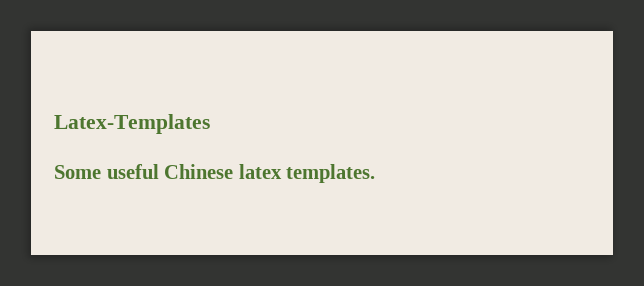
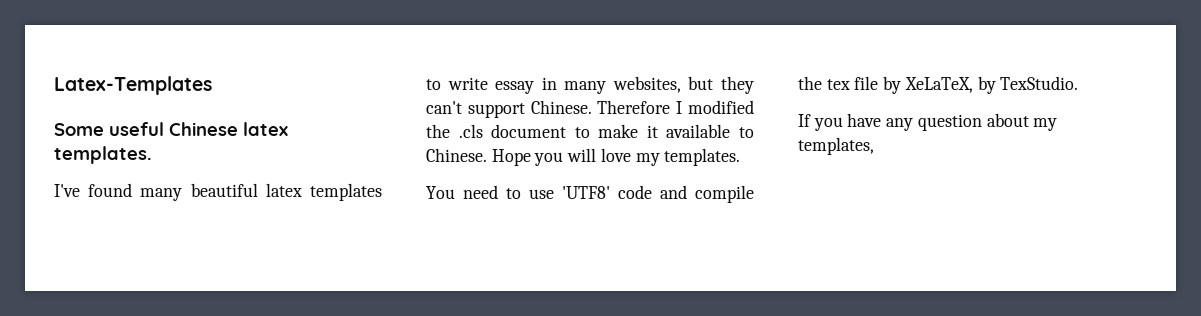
+ I've found many beautiful latex templates to write essay in many websites, but they can't support Chinese. Therefore I modified the .cls document to make it available to Chinese. Hope you will love my templates.
+ You need to use 'UTF8' code and compile the tex file by XeLaTeX, by TexStudio.
+ If you have any question about my templates,

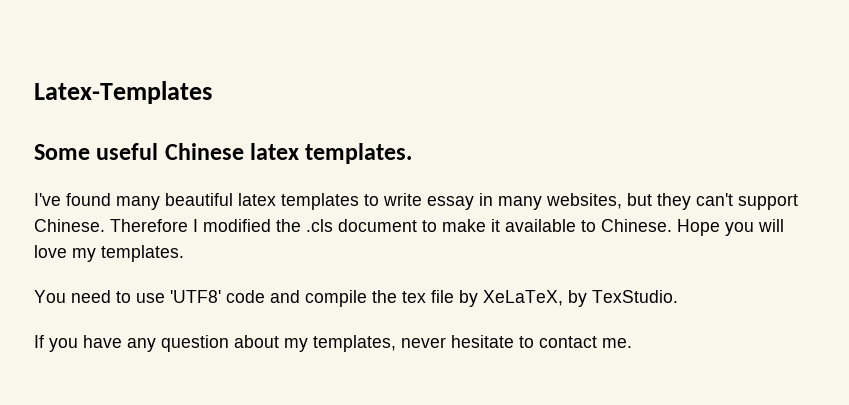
- If you have any question about my templates,
+ If you have any question about my templates, never hesitate to contact me.

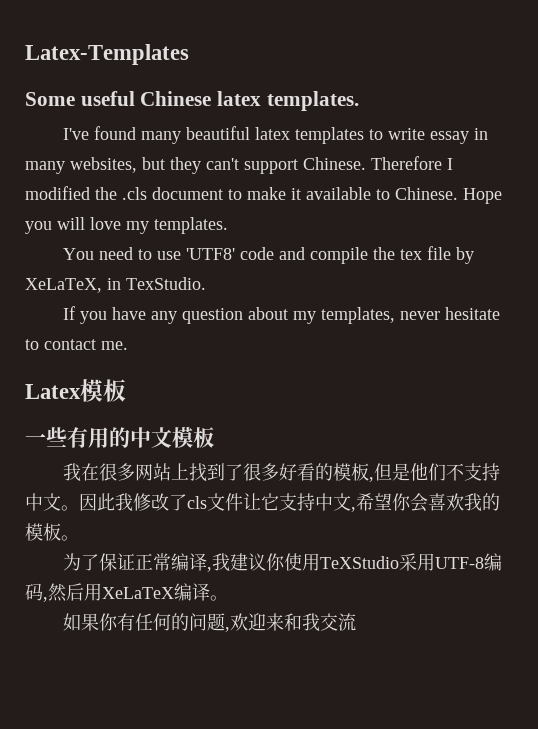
- You need to use 'UTF8' code and compile the tex file by XeLaTeX, by TexStudio.
+ You need to use 'UTF8' code and compile the tex file by XeLaTeX, in TexStudio.
+ Latex模板
+ 一些有用的中文模板
+ 我在很多网站上找到了很多好看的模板,但是他们不支持中文。因此我修改了cls文件让它支持中文,希望你会喜欢我的模板。
+ 为了保证正常编译,我建议你使用TeXStudio采用UTF-8编码,然后用XeLaTeX编译。
+ 如果你有任何的问题,欢迎来和我交流

